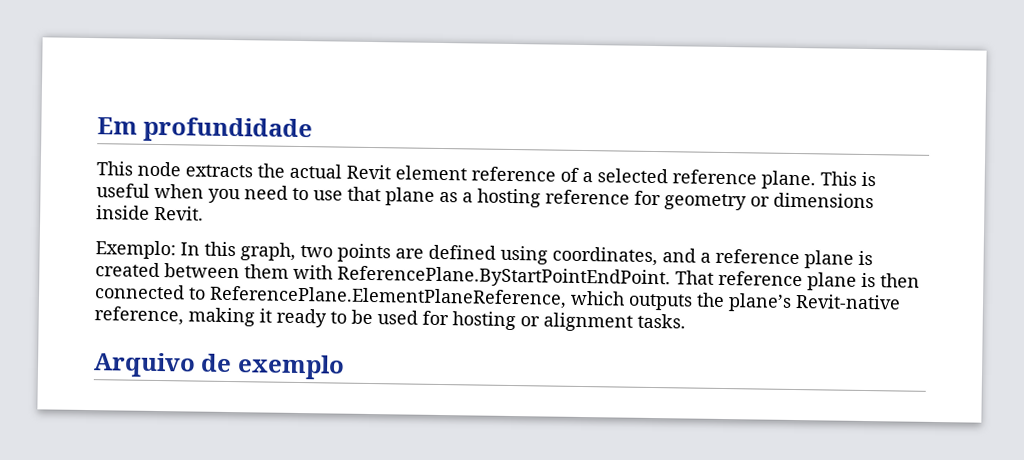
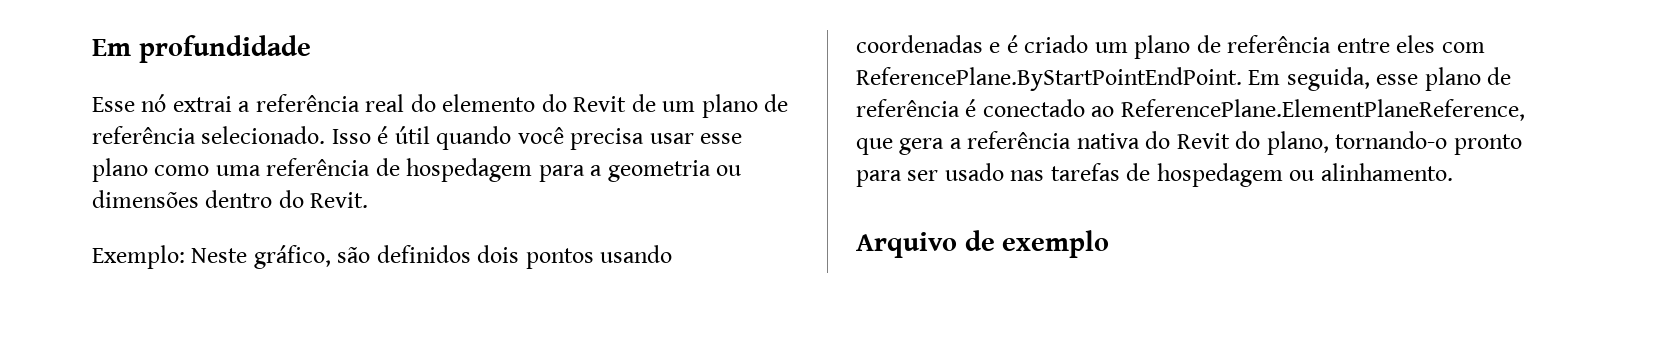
- This node extracts the actual Revit element reference of a selected reference plane. This is useful when you need to use that plane as a hosting reference for geometry or dimensions inside Revit.
- Exemplo: In this graph, two points are defined using coordinates, and a reference plane is created between them with ReferencePlane.ByStartPointEndPoint. That reference plane is then connected to ReferencePlane.ElementPlaneReference, which outputs the plane’s Revit-native reference, making it ready to be used for hosting or alignment tasks.
+ Esse nó extrai a referência real do elemento do Revit de um plano de referência selecionado. Isso é útil quando você precisa usar esse plano como uma referência de hospedagem para a geometria ou dimensões dentro do Revit.
+ Exemplo: Neste gráfico, são definidos dois pontos usando coordenadas e é criado um plano de referência entre eles com ReferencePlane.ByStartPointEndPoint. Em seguida, esse plano de referência é conectado ao ReferencePlane.ElementPlaneReference, que gera a referência nativa do Revit do plano, tornando-o pronto para ser usado nas tarefas de hospedagem ou alinhamento.

